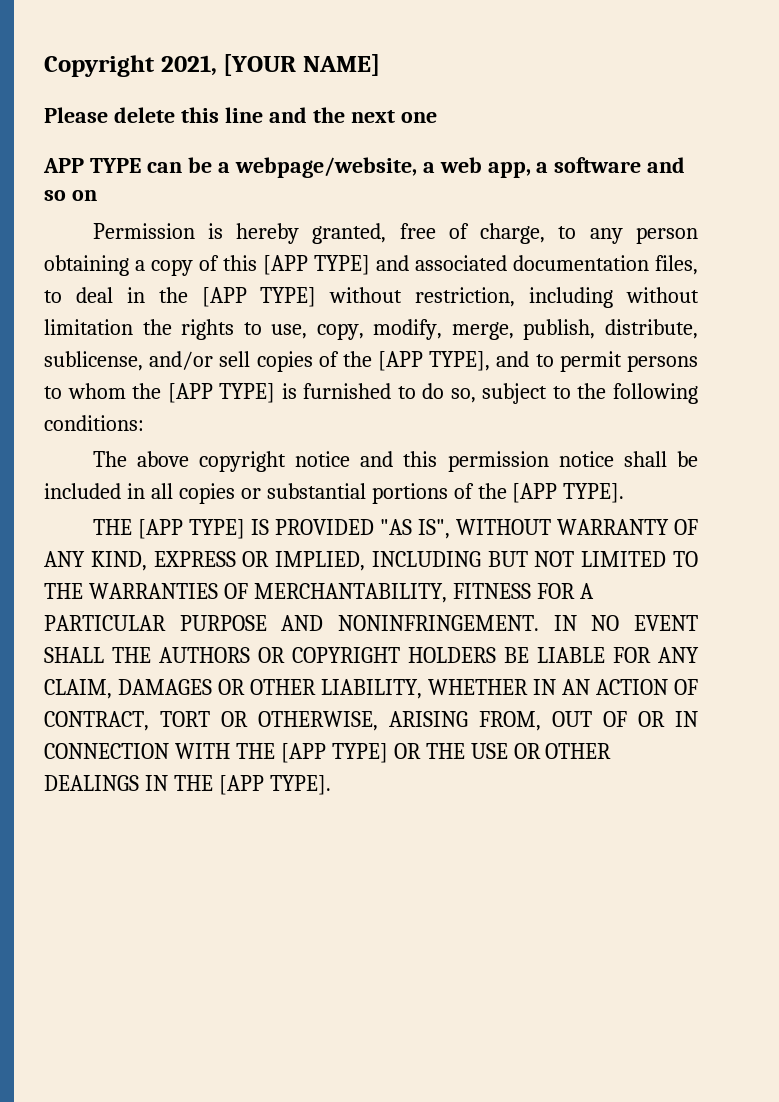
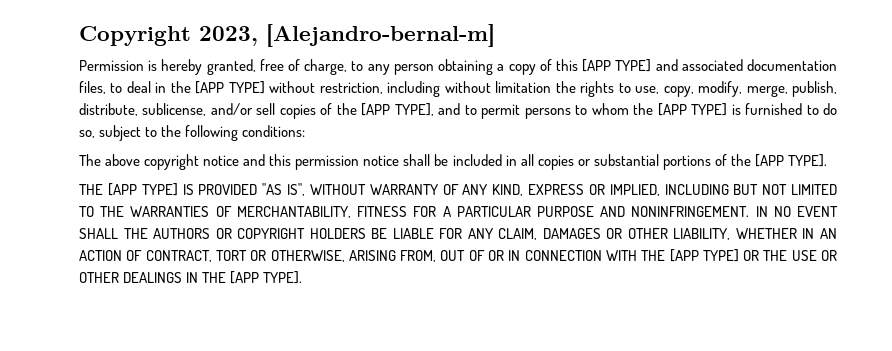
- Copyright 2021, [YOUR NAME]
- Please delete this line and the next one
- APP TYPE can be a webpage/website, a web app, a software and so on
+ Copyright 2023, [Alejandro-bernal-m]

